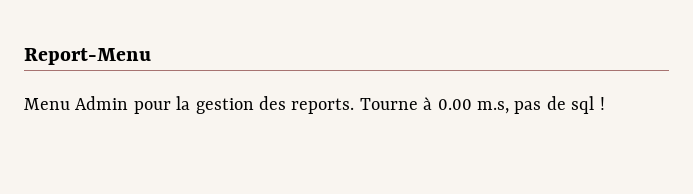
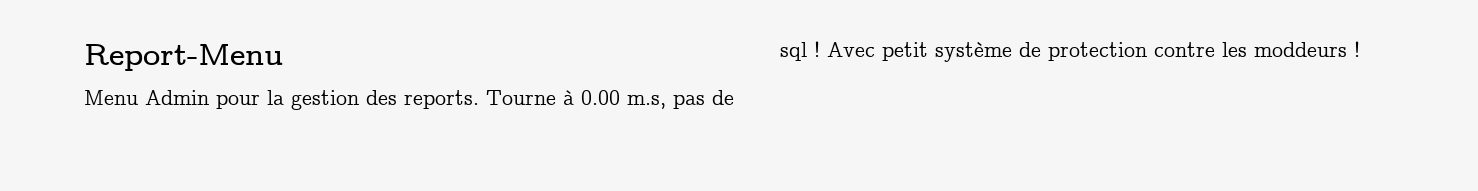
+ Avec petit système de protection contre les moddeurs !

